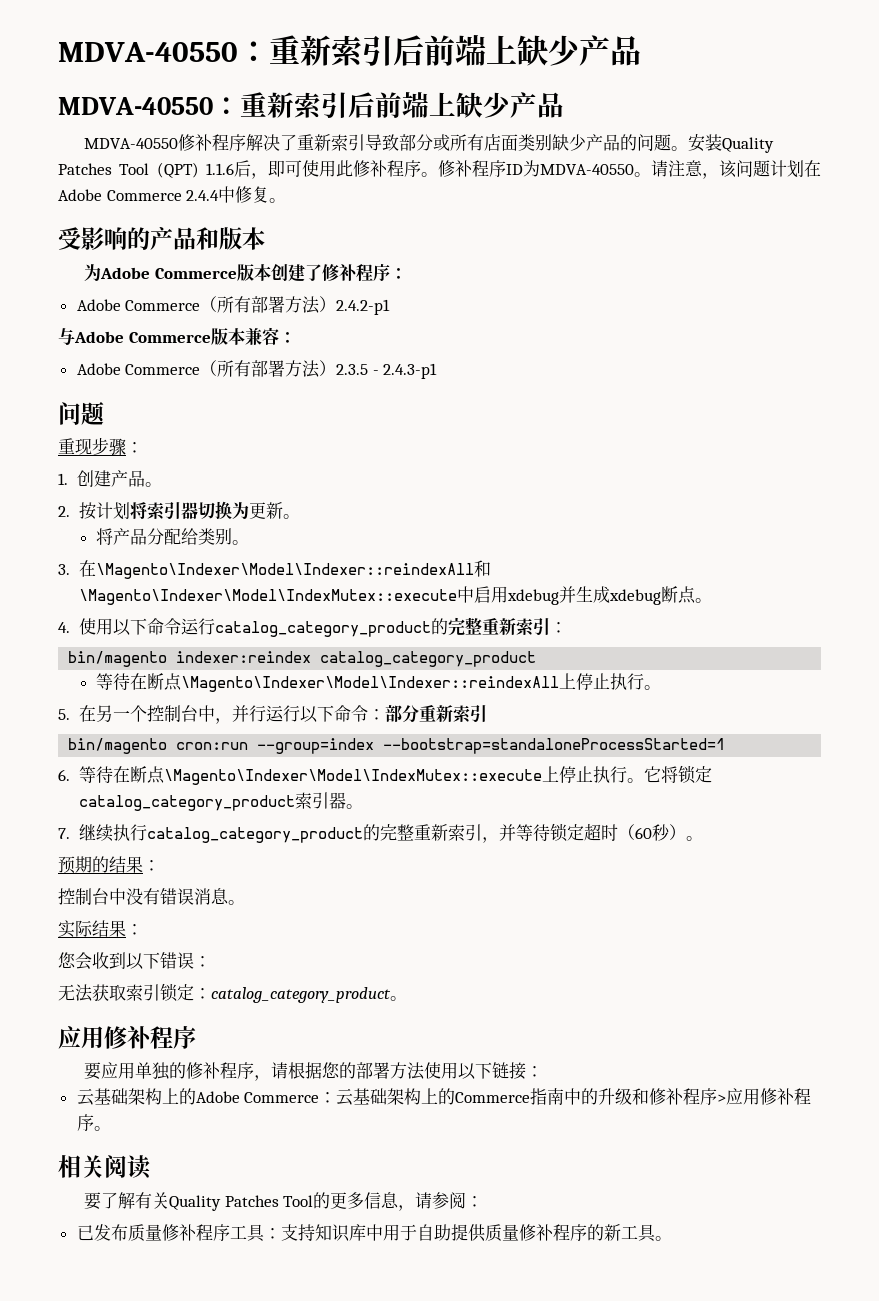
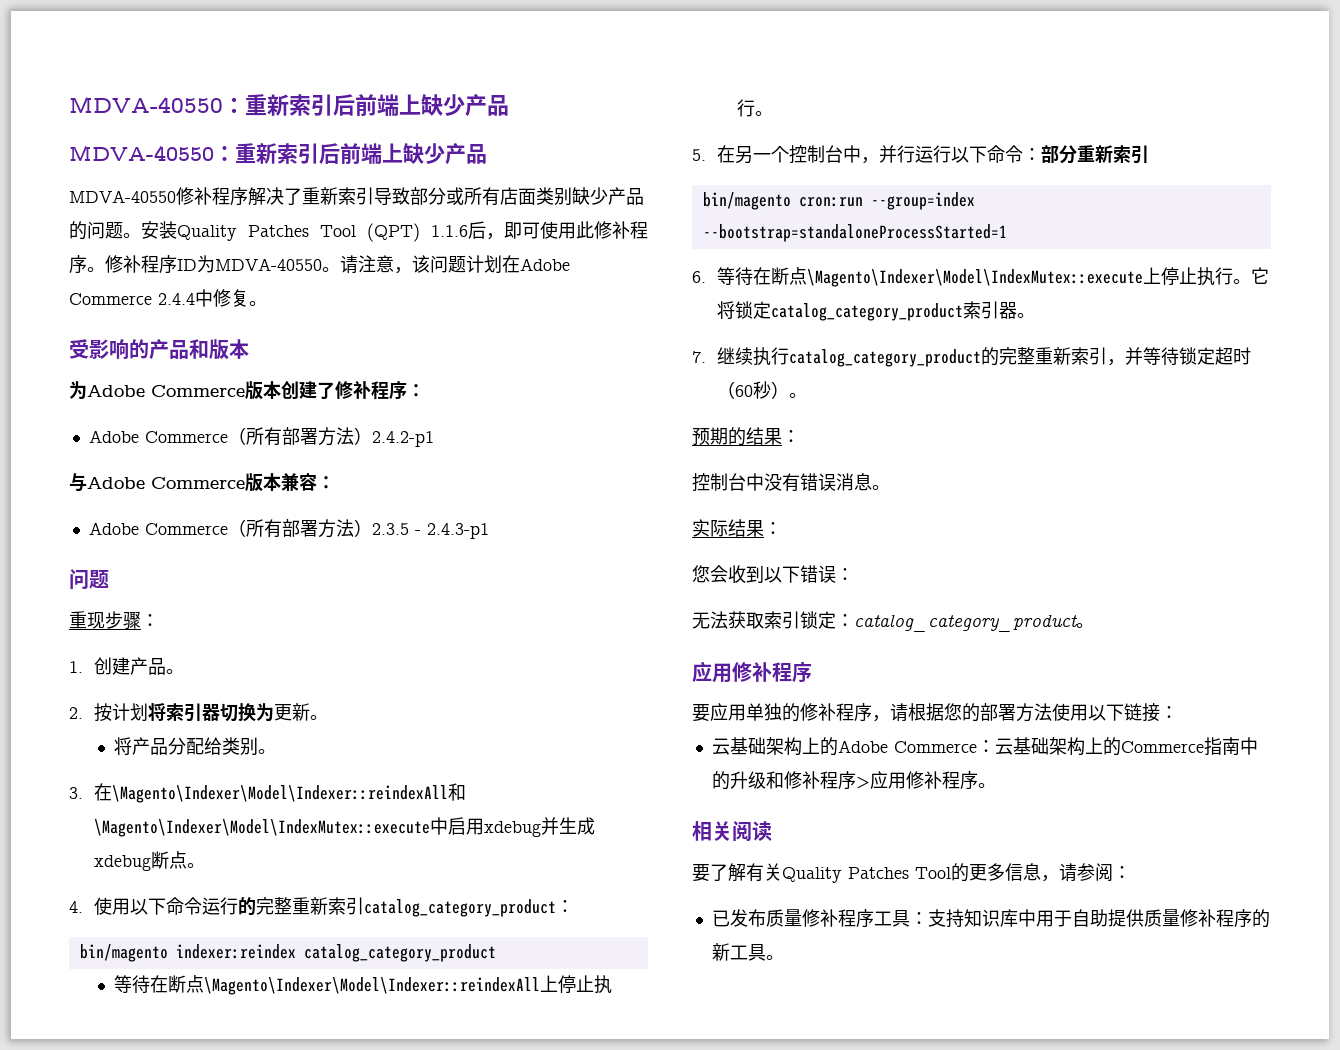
- 4.使用以下命令运行catalog_category_product的完整重新索引：
+ 4.使用以下命令运行的完整重新索引catalog_category_product：

